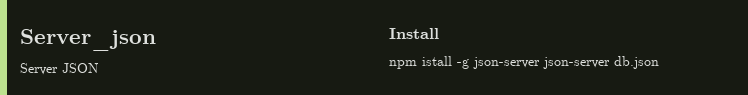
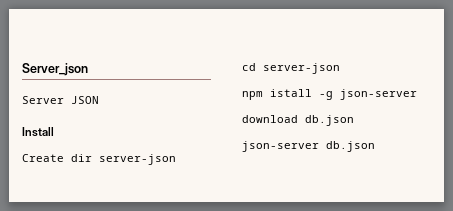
+ Create dir server-json
+ cd server-json
- npm istall -g json-server json-server db.json
+ npm istall -g json-server
+ download db.json
+ json-server db.json

